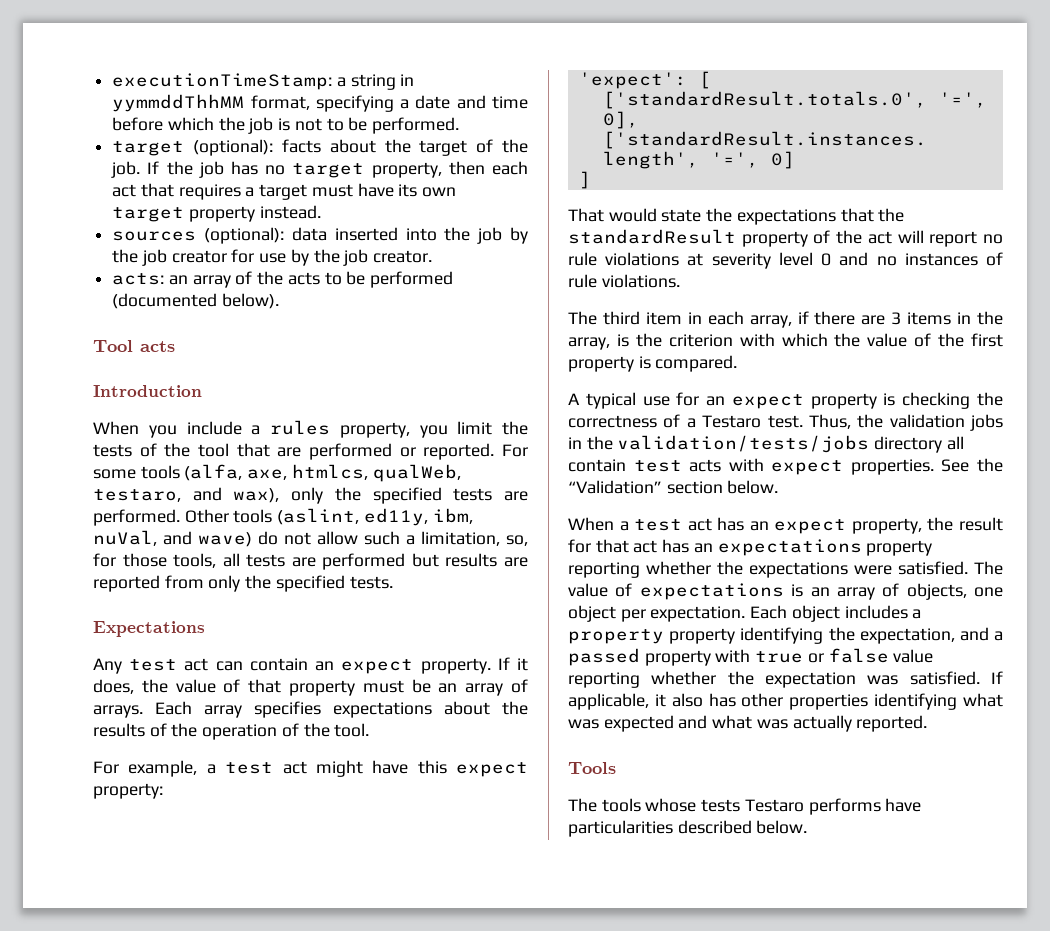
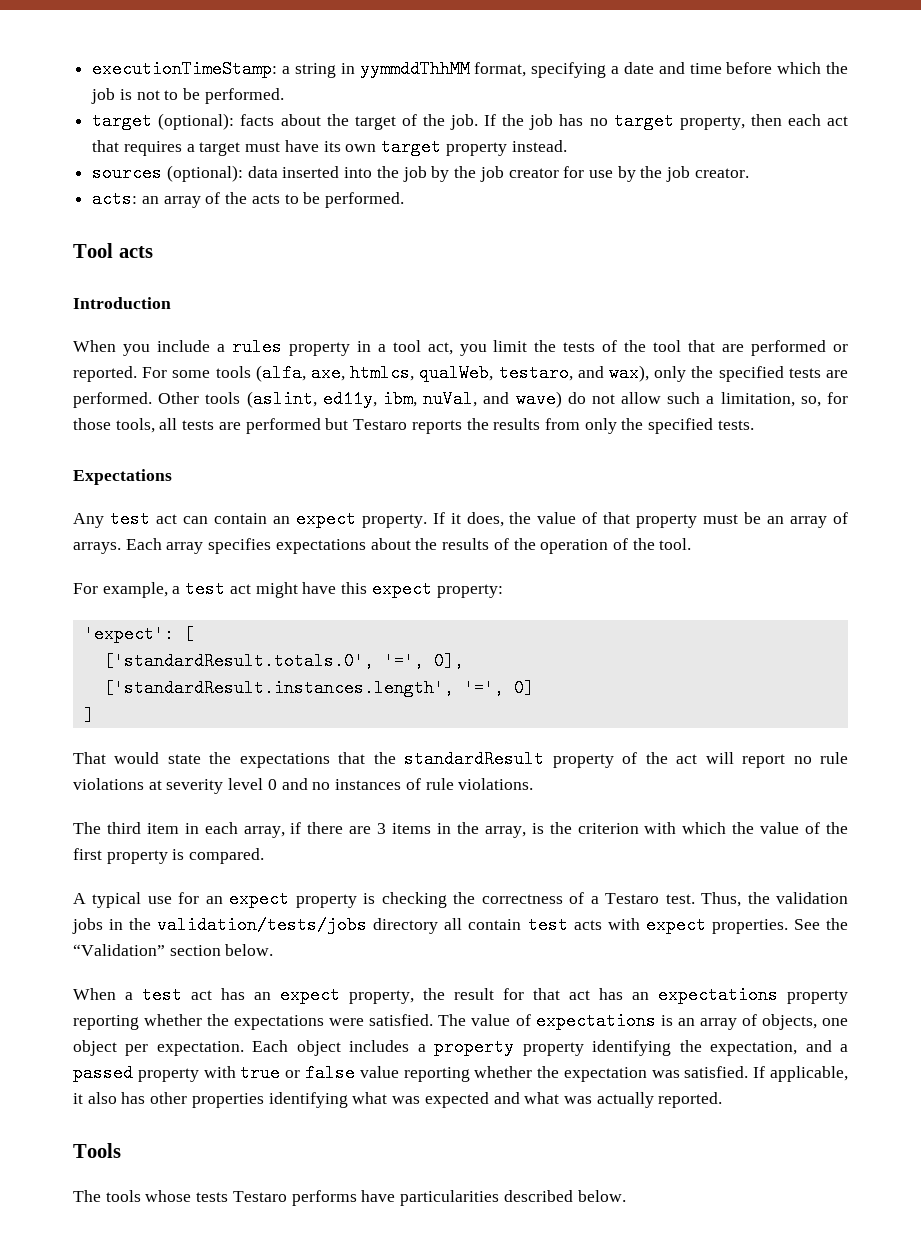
- acts: an array of the acts to be performed (documented below).
+ acts: an array of the acts to be performed.
- When you include a rules property, you limit the tests of the tool that are performed or reported.
+ When you include a rules property in a tool act, you limit the tests of the tool that are performed or reported.
- Other tools (aslint, ed11y, ibm, nuVal, and wave) do not allow such a limitation, so, for those tools, all tests are performed but results are reported from only the specified tests.
+ Other tools (aslint, ed11y, ibm, nuVal, and wave) do not allow such a limitation, so, for those tools, all tests are performed but Testaro reports the results from only the specified tests.

